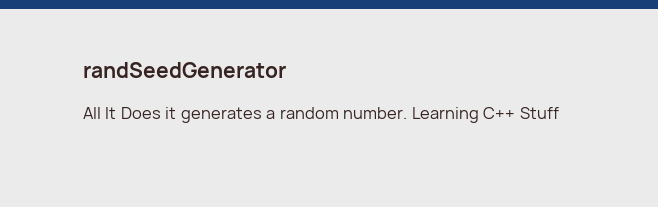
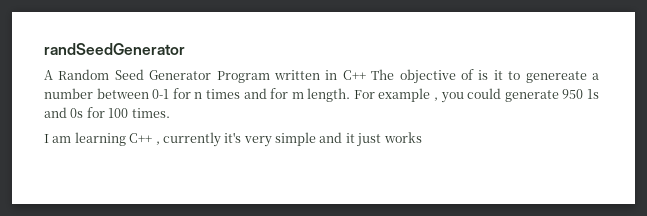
- All It Does it generates a random number. Learning C++ Stuff
+ A Random Seed Generator Program written in C++ The objective of is it to genereate a number between 0-1 for n times and for m length. For example , you could generate 950 1s and 0s for 100 times.
+ I am learning C++ , currently it's very simple and it just works

